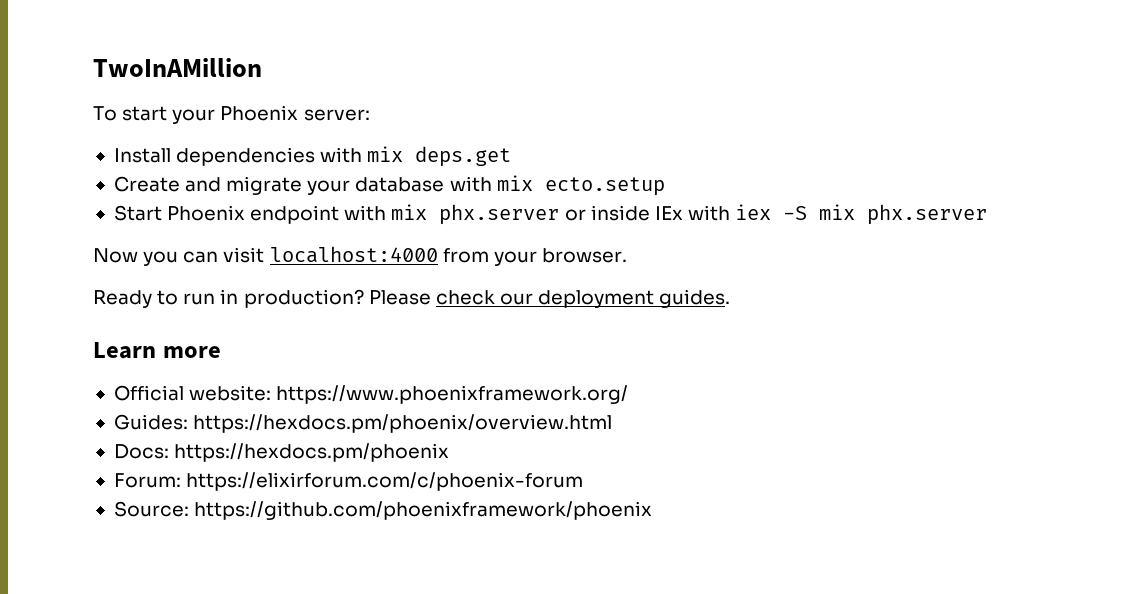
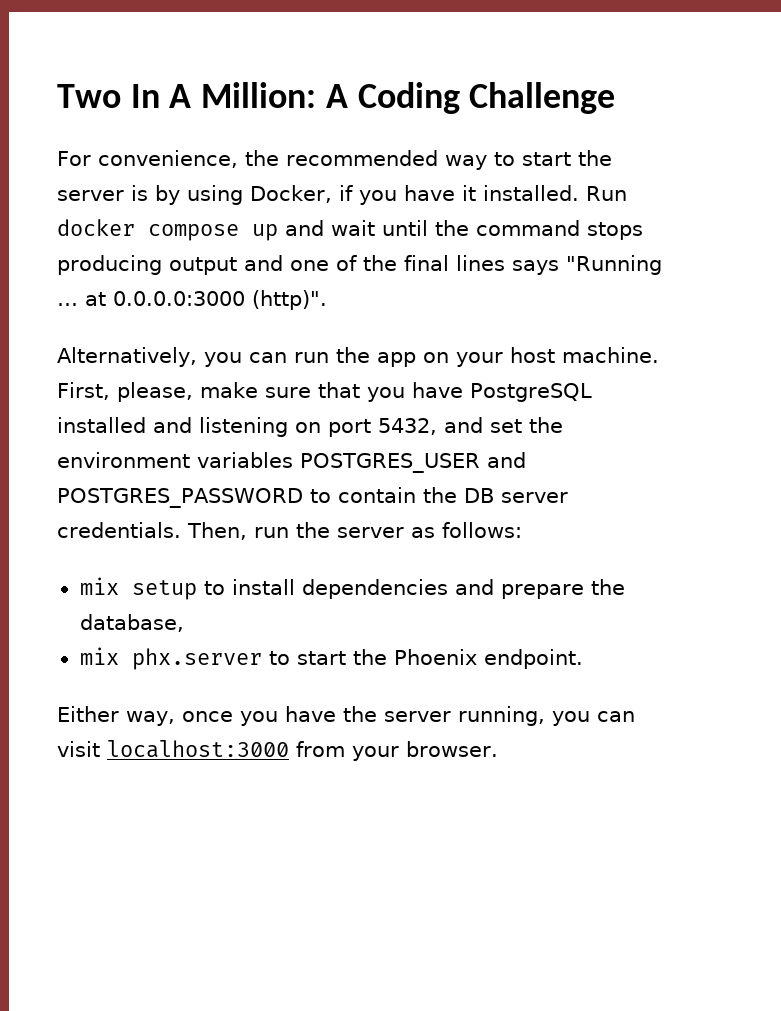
- TwoInAMillion
- To start your Phoenix server:
- Install dependencies with mix deps.get
- Create and migrate your database with mix ecto.setup
- Start Phoenix endpoint with mix phx.server or inside IEx with iex -S mix phx.server
- Now you can visit localhost:4000 from your browser.
+ Two In A Million: A Coding Challenge
+ For convenience, the recommended way to start the server is by using Docker, if you have it installed. Run docker compose up and wait until the command stops producing output and one of the final lines says "Running … at 0.0.0.0:3000 (http)".
+ Alternatively, you can run the app on your host machine. First, please, make sure that you have PostgreSQL installed and listening on port 5432, and set the environment variables POSTGRES_USER and POSTGRES_PASSWORD to contain the DB server credentials. Then, run the server as follows:
+ mix setup to install dependencies and prepare the database,
+ mix phx.server to start the Phoenix endpoint.
+ Either way, once you have the server running, you can visit localhost:3000 from your browser.
- Ready to run in production? Please check our deployment guides.
- Learn more
- Official website: https://www.phoenixframework.org/
- Guides: https://hexdocs.pm/phoenix/overview.html
- Docs: https://hexdocs.pm/phoenix
- Forum: https://elixirforum.com/c/phoenix-forum
- Source: https://github.com/phoenixframework/phoenix

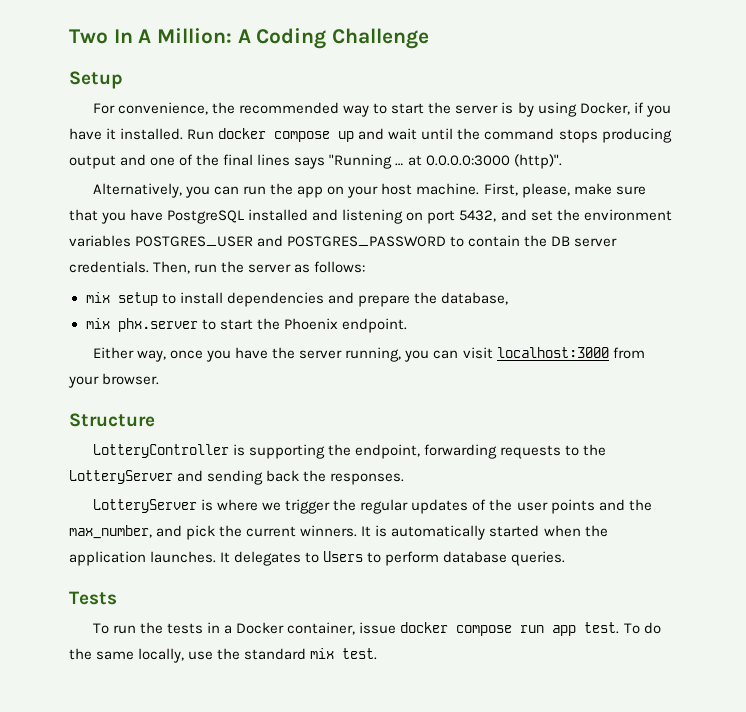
+ Setup
+ Structure
+ LotteryController is supporting the endpoint, forwarding requests to the LotteryServer and sending back the responses.
+ LotteryServer is where we trigger the regular updates of the user points and the max_number, and pick the current winners. It is automatically started when the application launches. It delegates to Users to perform database queries.
+ Tests
+ To run the tests in a Docker container, issue docker compose run app test. To do the same locally, use the standard mix test.

